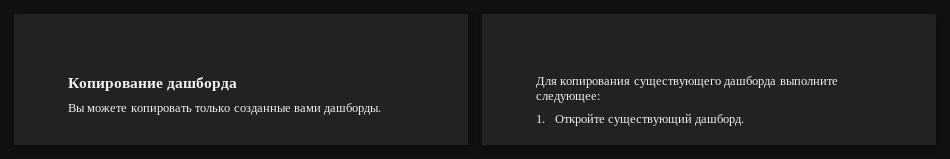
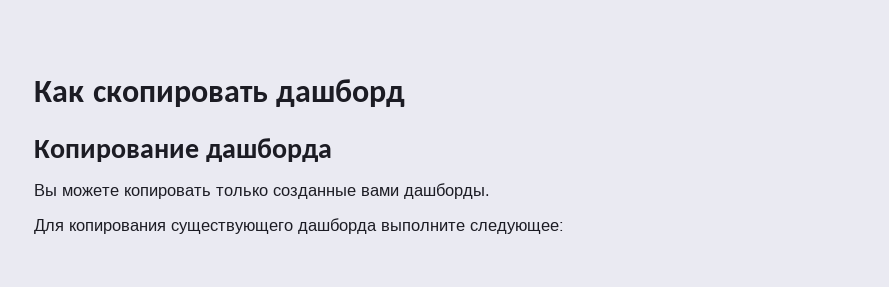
+ Как скопировать дашборд
- 1. Откройте существующий дашборд.

